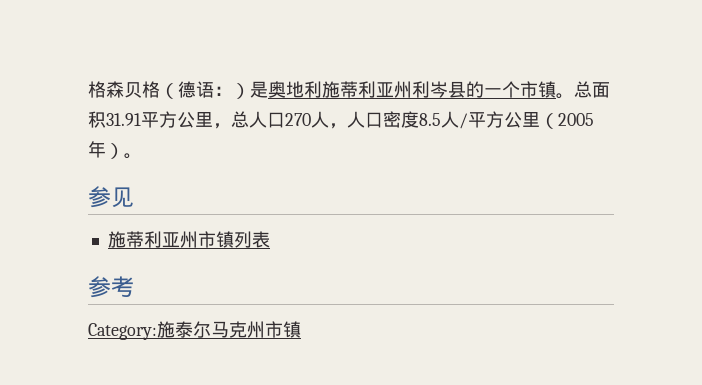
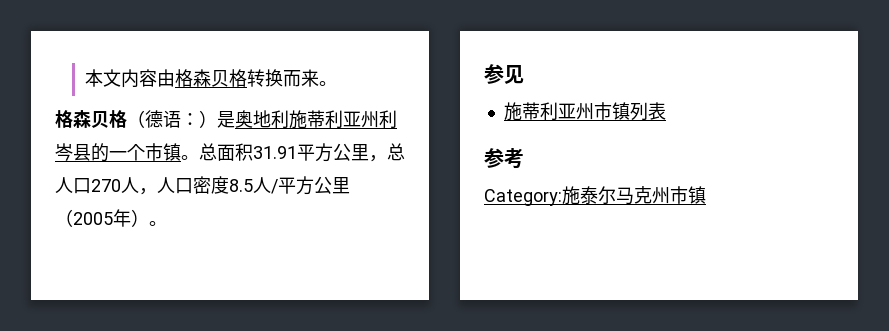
+ 本文内容由格森贝格转换而来。

